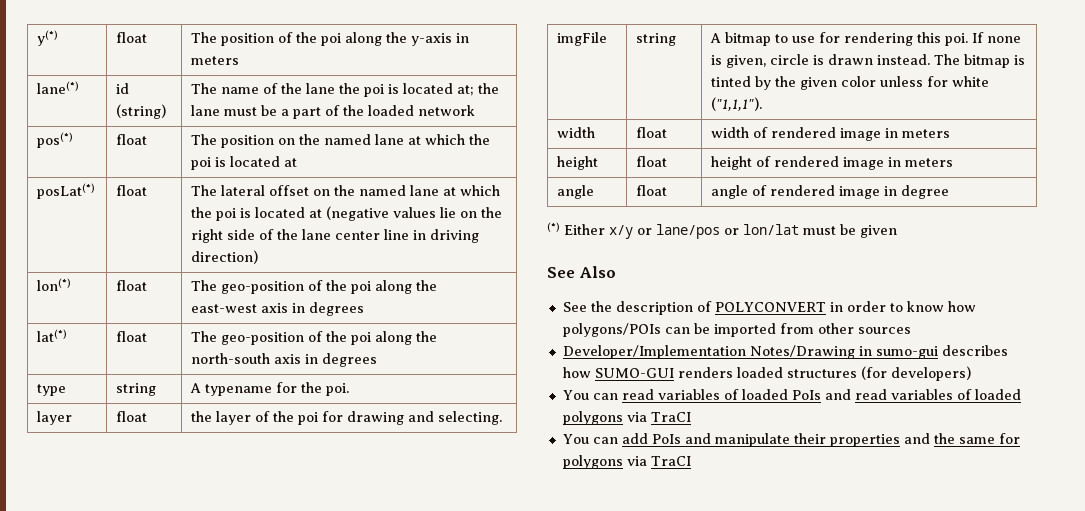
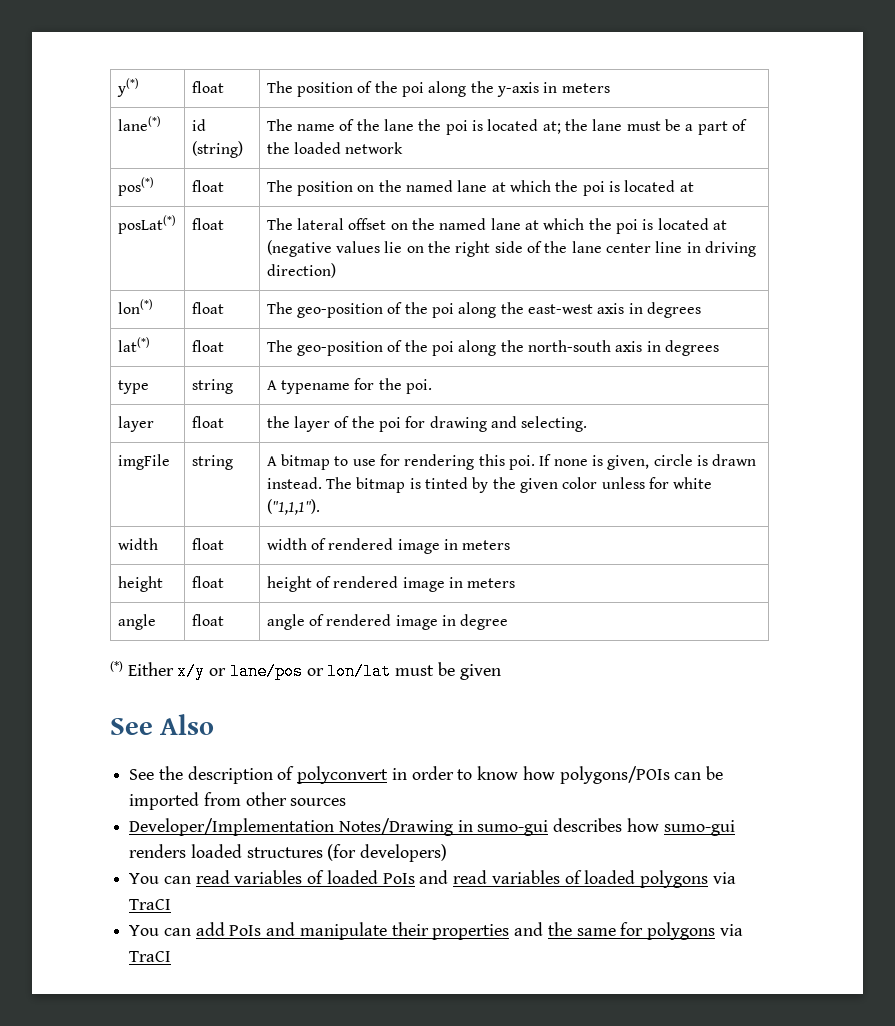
- See the description of POLYCONVERT in order to know how polygons/POIs can be imported from other sources
+ See the description of polyconvert in order to know how polygons/POIs can be imported from other sources
- Developer/Implementation Notes/Drawing in sumo-gui describes how SUMO-GUI renders loaded structures (for developers)
+ Developer/Implementation Notes/Drawing in sumo-gui describes how sumo-gui renders loaded structures (for developers)

